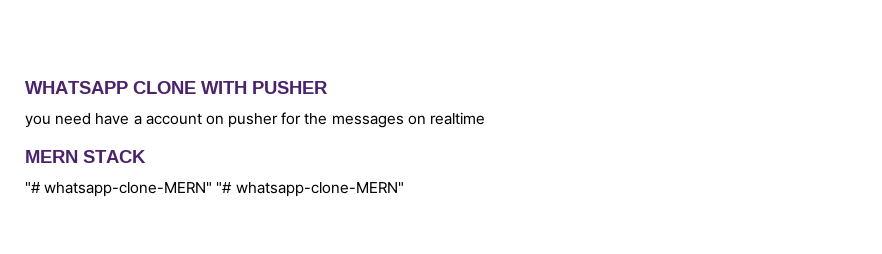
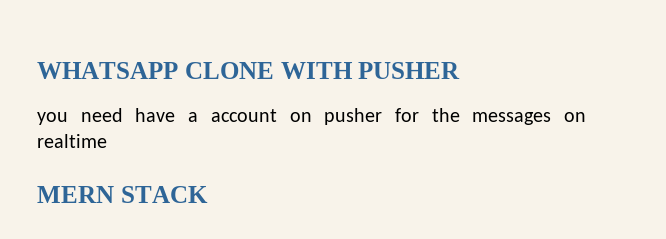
- "# whatsapp-clone-MERN" "# whatsapp-clone-MERN"

